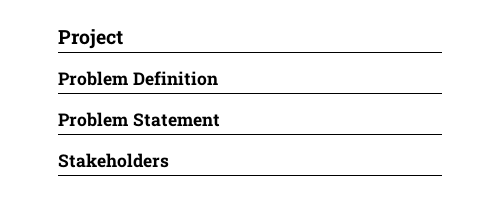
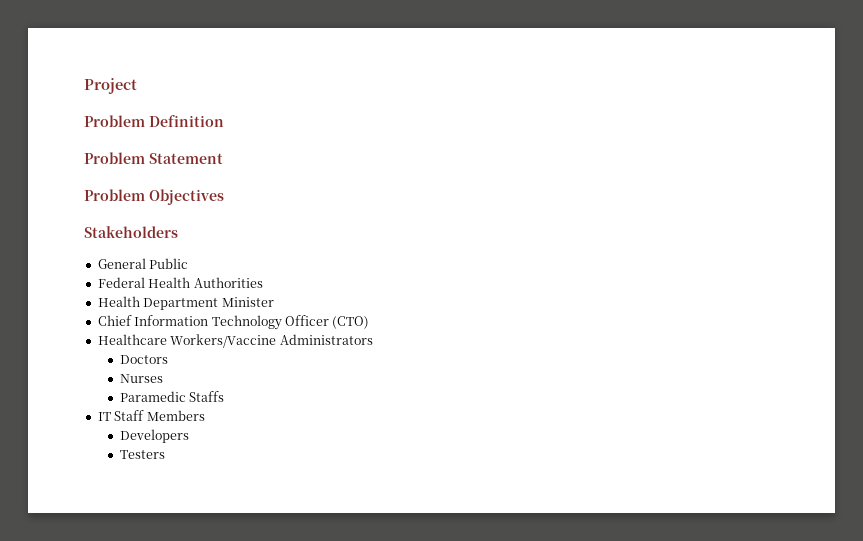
+ Problem Objectives
+ General Public
+ Federal Health Authorities
+ Health Department Minister
+ Chief Information Technology Officer (CTO)
+ Healthcare Workers/Vaccine Administrators
+ Doctors
+ Nurses
+ Paramedic Staffs
+ IT Staff Members
+ Developers
+ Testers

